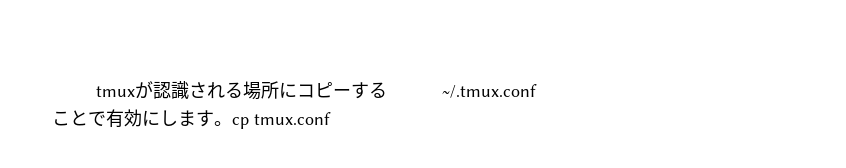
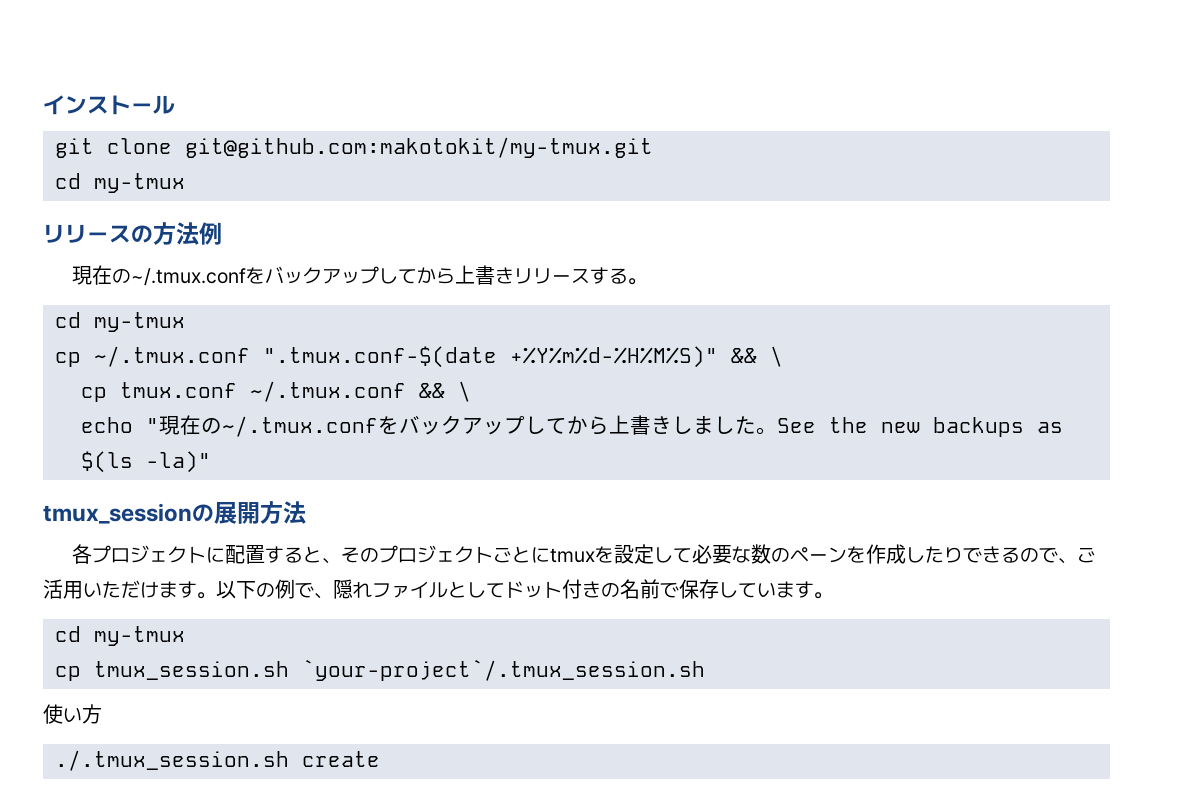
- tmuxが認識される場所にコピーすることで有効にします。cp tmux.conf ~/.tmux.conf
+ インストール
+ git clone git@github.com:makotokit/my-tmux.git
+ cd my-tmux
+ リリースの方法例
+ 現在の~/.tmux.confをバックアップしてから上書きリリースする。
+ cd my-tmux
+ cp ~/.tmux.conf ".tmux.conf-$(date +%Y%m%d-%H%M%S)" && \
+ cp tmux.conf ~/.tmux.conf && \
+ echo "現在の~/.tmux.confをバックアップしてから上書きしました。See the new backups as $(ls -la)"
+ tmux_sessionの展開方法
+ 各プロジェクトに配置すると、そのプロジェクトごとにtmuxを設定して必要な数のペーンを作成したりできるので、ご活用いただけます。以下の例で、隠れファイルとしてドット付きの名前で保存しています。
+ cd my-tmux
+ cp tmux_session.sh `your-project`/.tmux_session.sh
+ 使い方
+ ./.tmux_session.sh create

